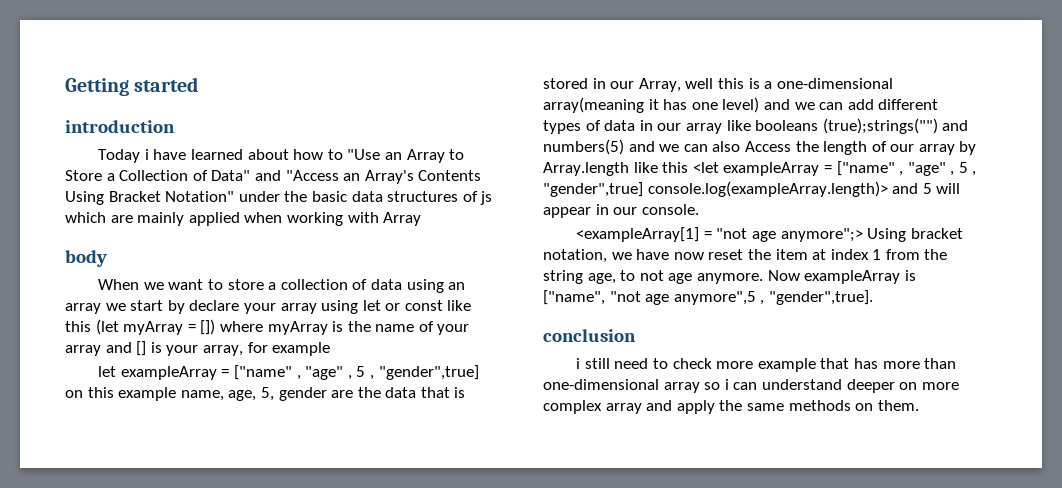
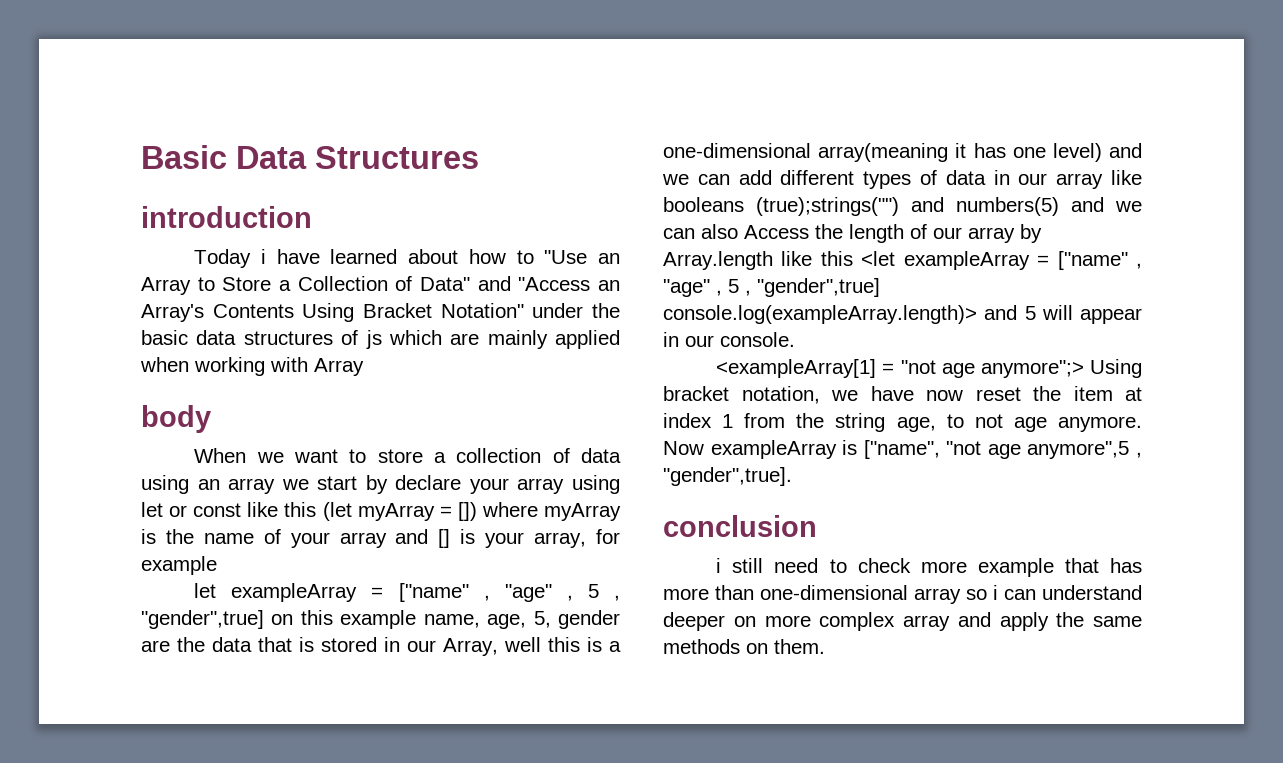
- Getting started
+ Basic Data Structures

